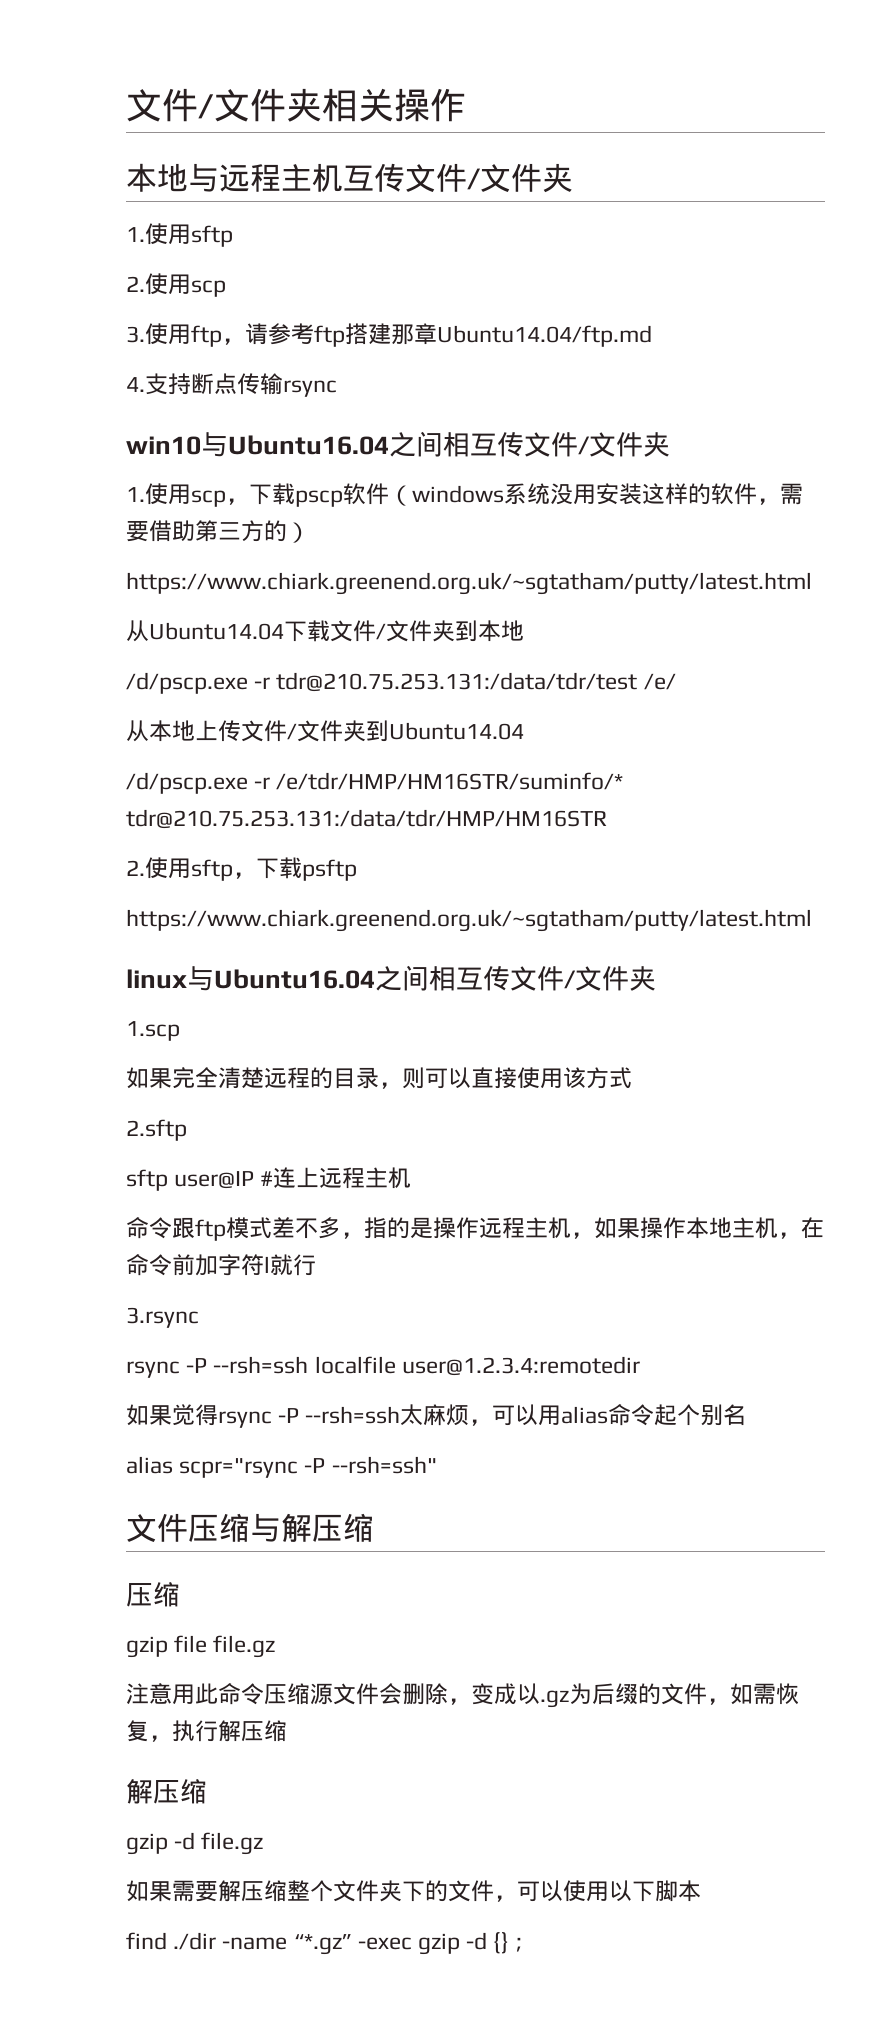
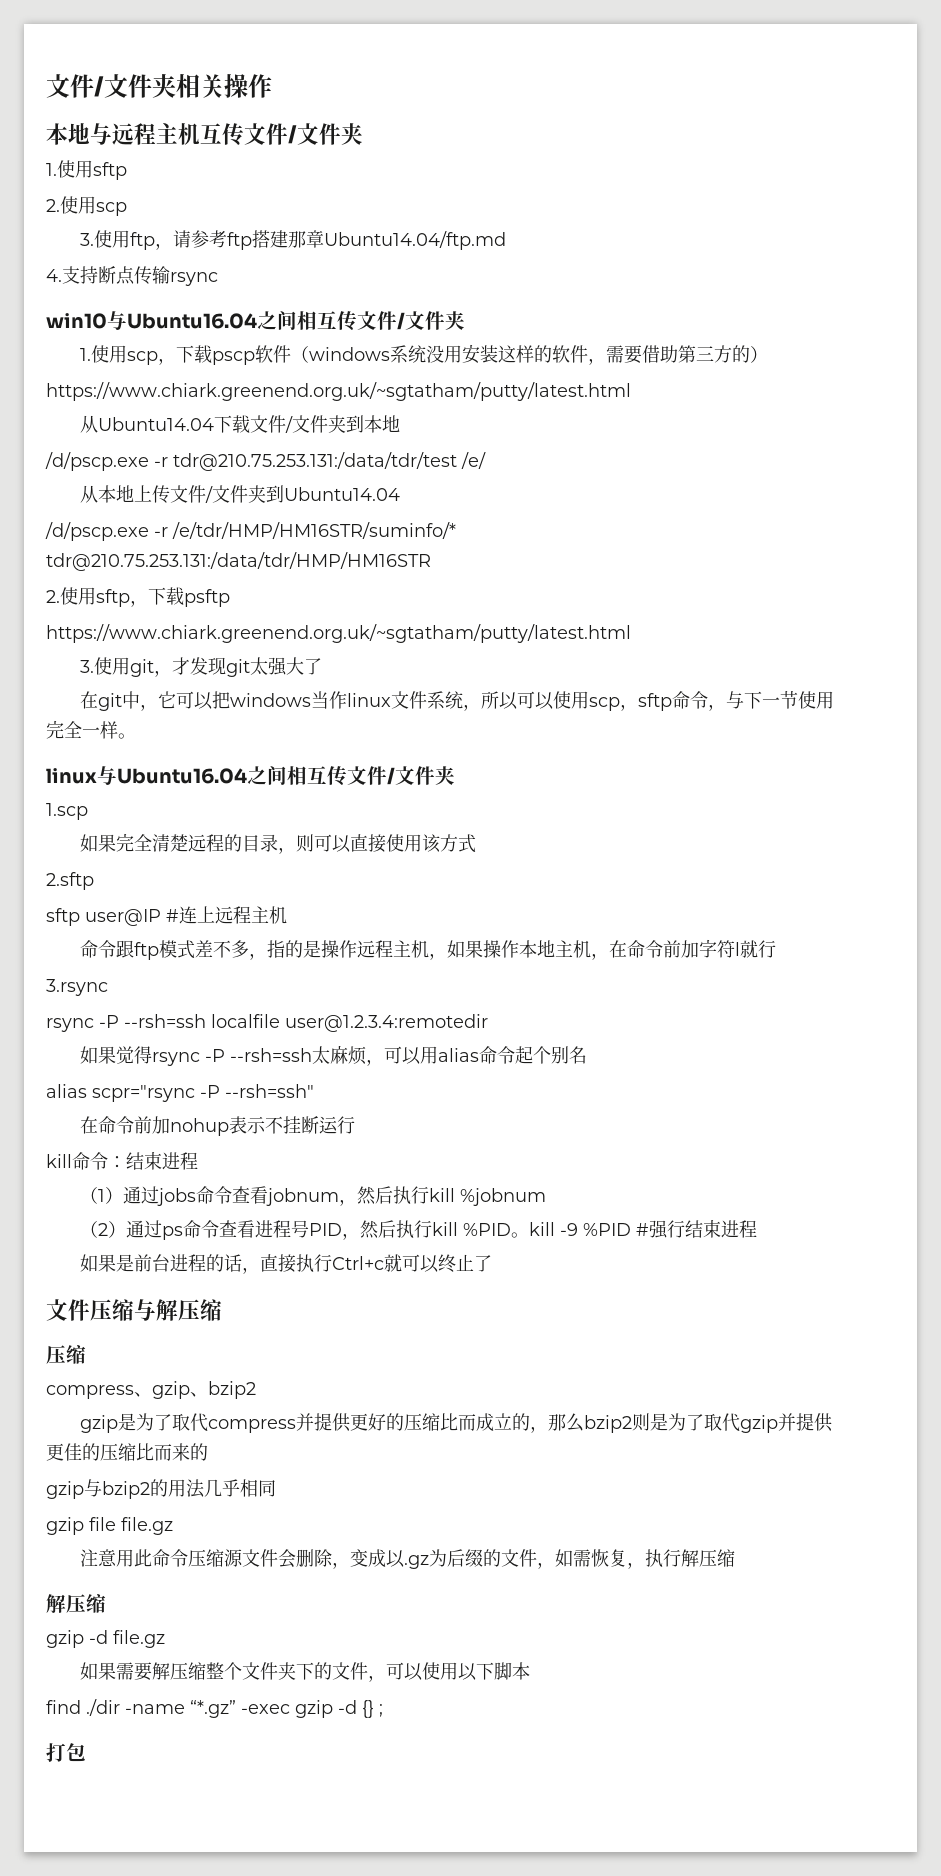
+ 3.使用git，才发现git太强大了
+ 在git中，它可以把windows当作linux文件系统，所以可以使用scp，sftp命令，与下一节使用完全一样。
+ 在命令前加nohup表示不挂断运行
+ kill命令：结束进程
+ （1）通过jobs命令查看jobnum，然后执行kill %jobnum
+ （2）通过ps命令查看进程号PID，然后执行kill %PID。kill -9 %PID #强行结束进程
+ 如果是前台进程的话，直接执行Ctrl+c就可以终止了
+ compress、gzip、bzip2
+ gzip是为了取代compress并提供更好的压缩比而成立的，那么bzip2则是为了取代gzip并提供更佳的压缩比而来的
+ gzip与bzip2的用法几乎相同
+ 打包

